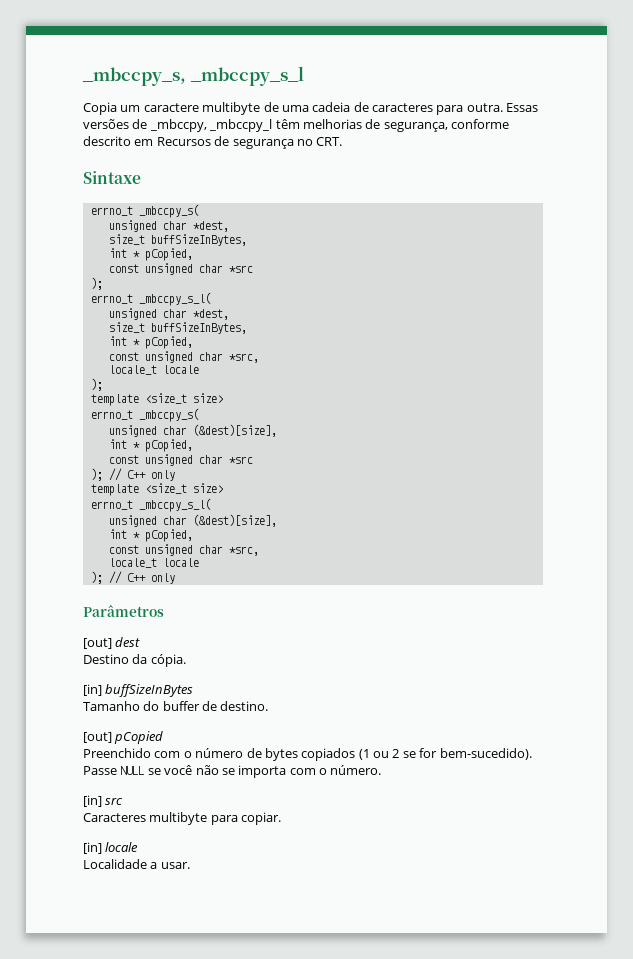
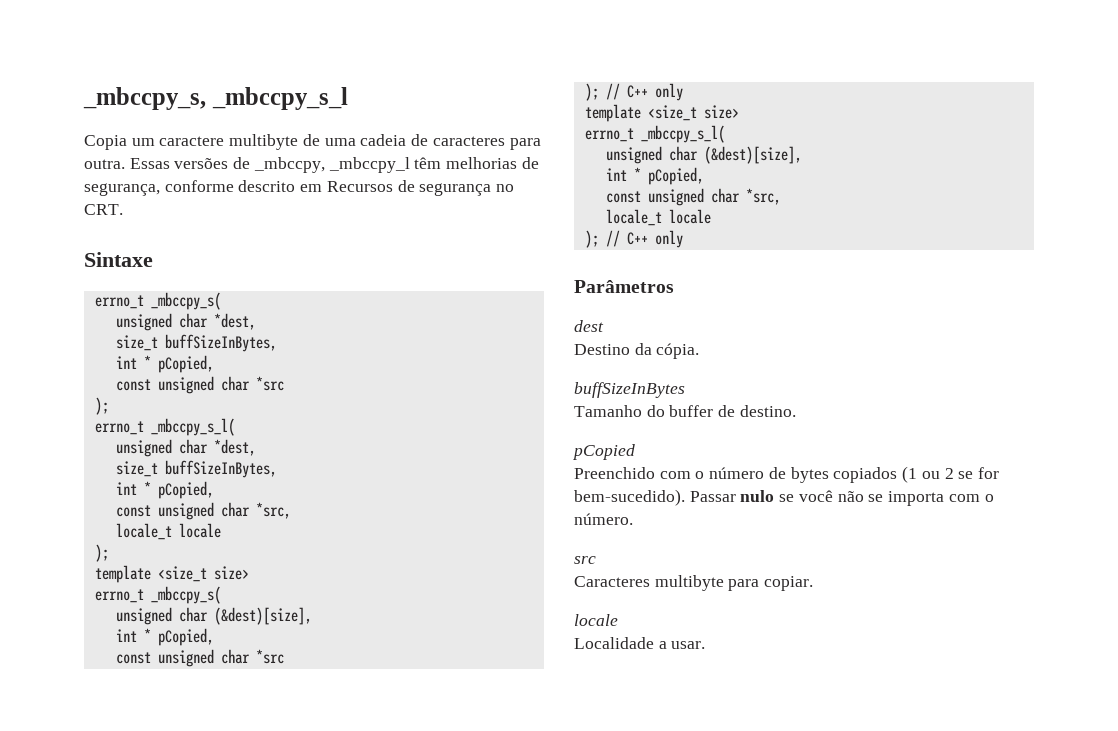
- [out] dest
+ dest
- [in] buffSizeInBytes
+ buffSizeInBytes
- [out] pCopied
+ pCopied
- Passe NULL se você não se importa com o número.
+ Passar nulo se você não se importa com o número.
- [in] src
+ src
  Caracteres multibyte para copiar.
- [in] locale
+ locale

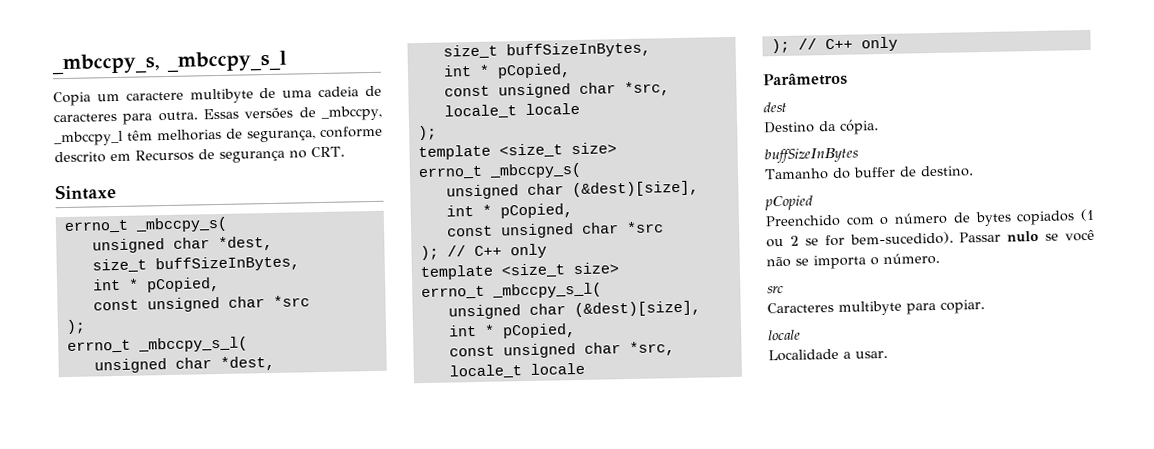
- Passar nulo se você não se importa com o número.
+ Passar nulo se você não se importa o número.

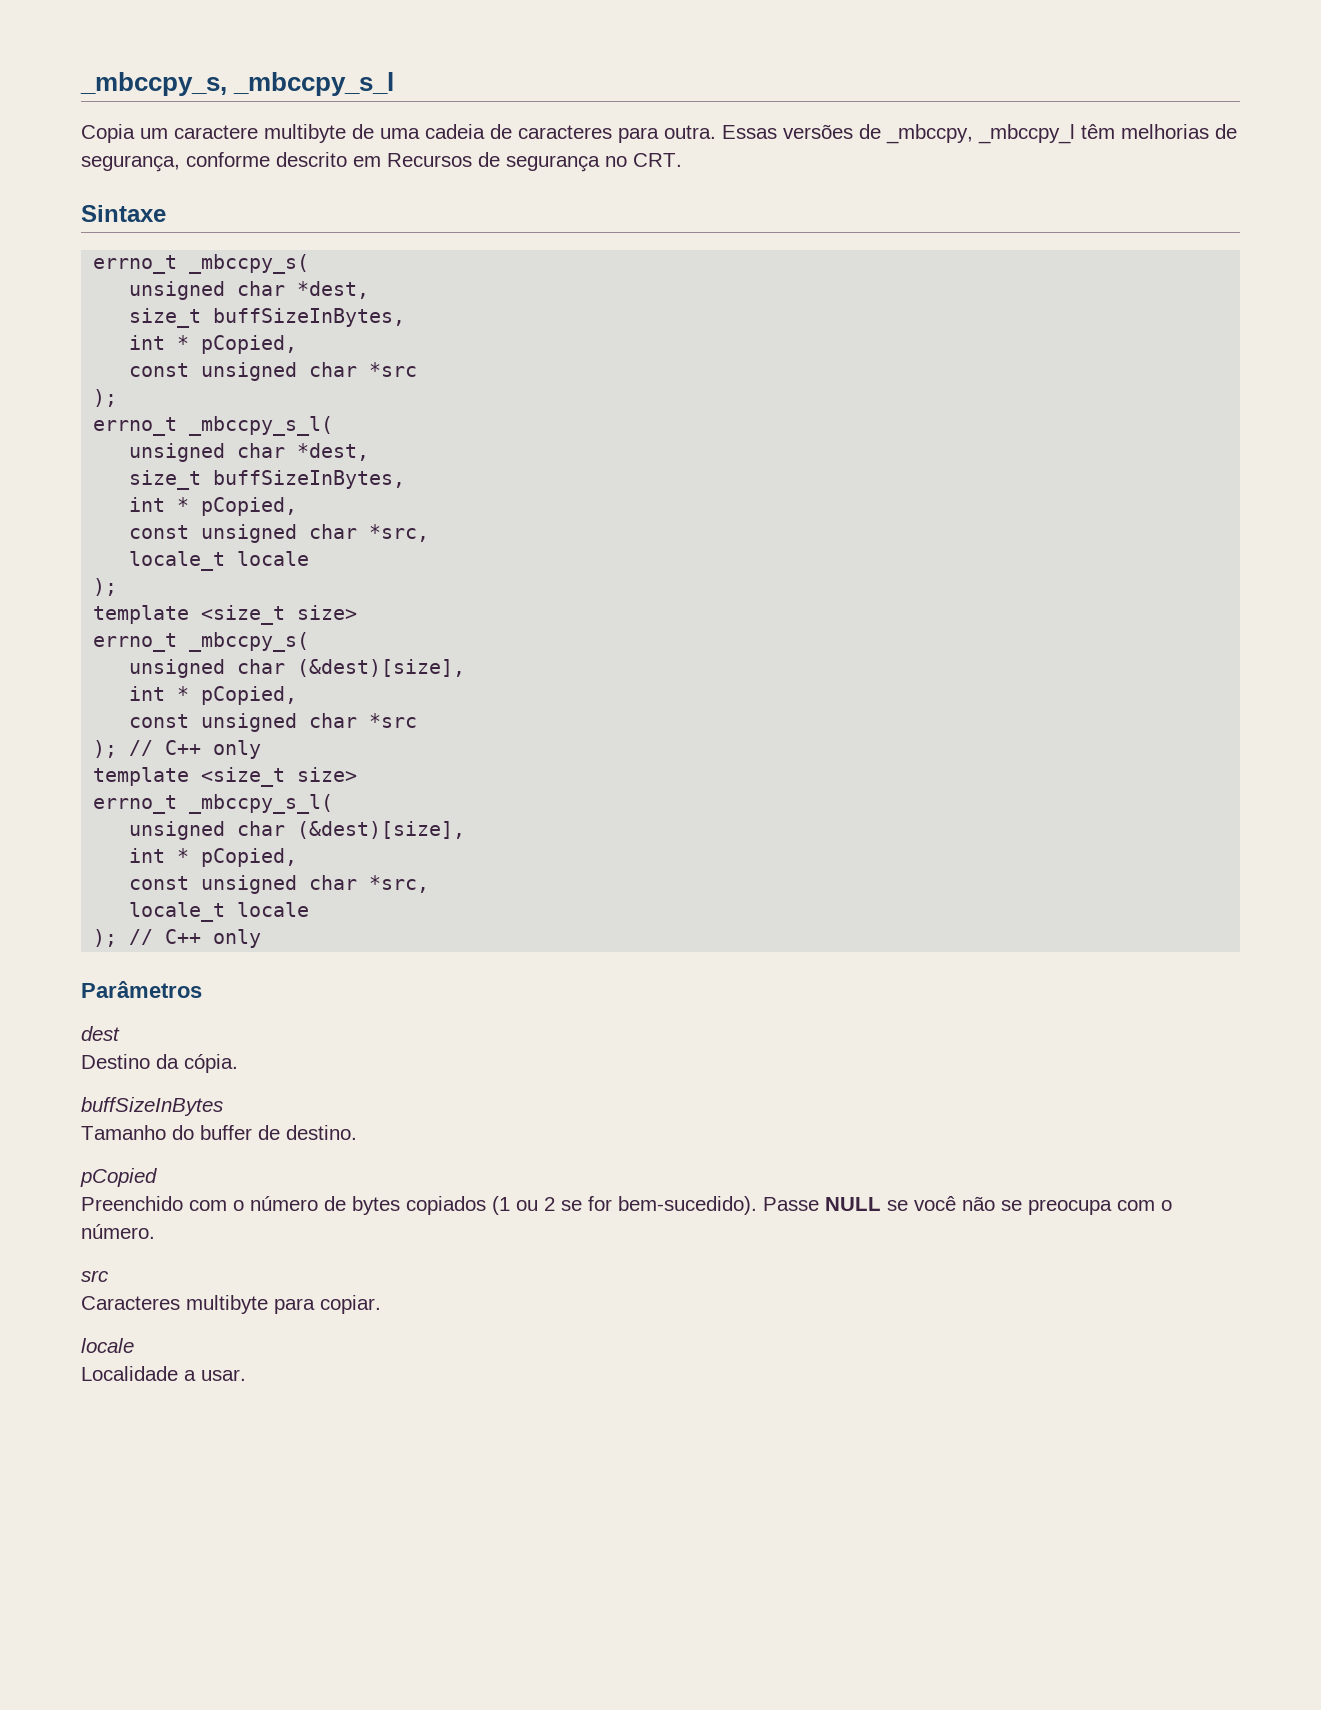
- Passar nulo se você não se importa o número.
+ Passe NULL se você não se preocupa com o número.

